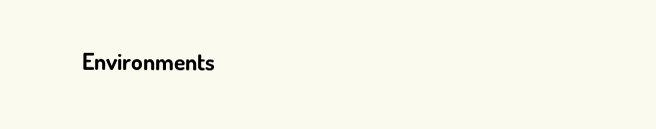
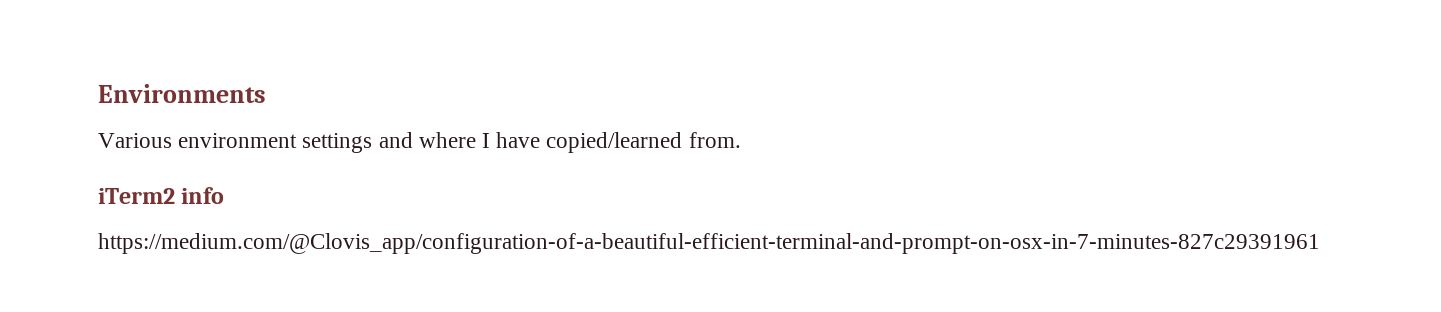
+ Various environment settings and where I have copied/learned from.
+ iTerm2 info
+ https://medium.com/@Clovis_app/configuration-of-a-beautiful-efficient-terminal-and-prompt-on-osx-in-7-minutes-827c29391961

